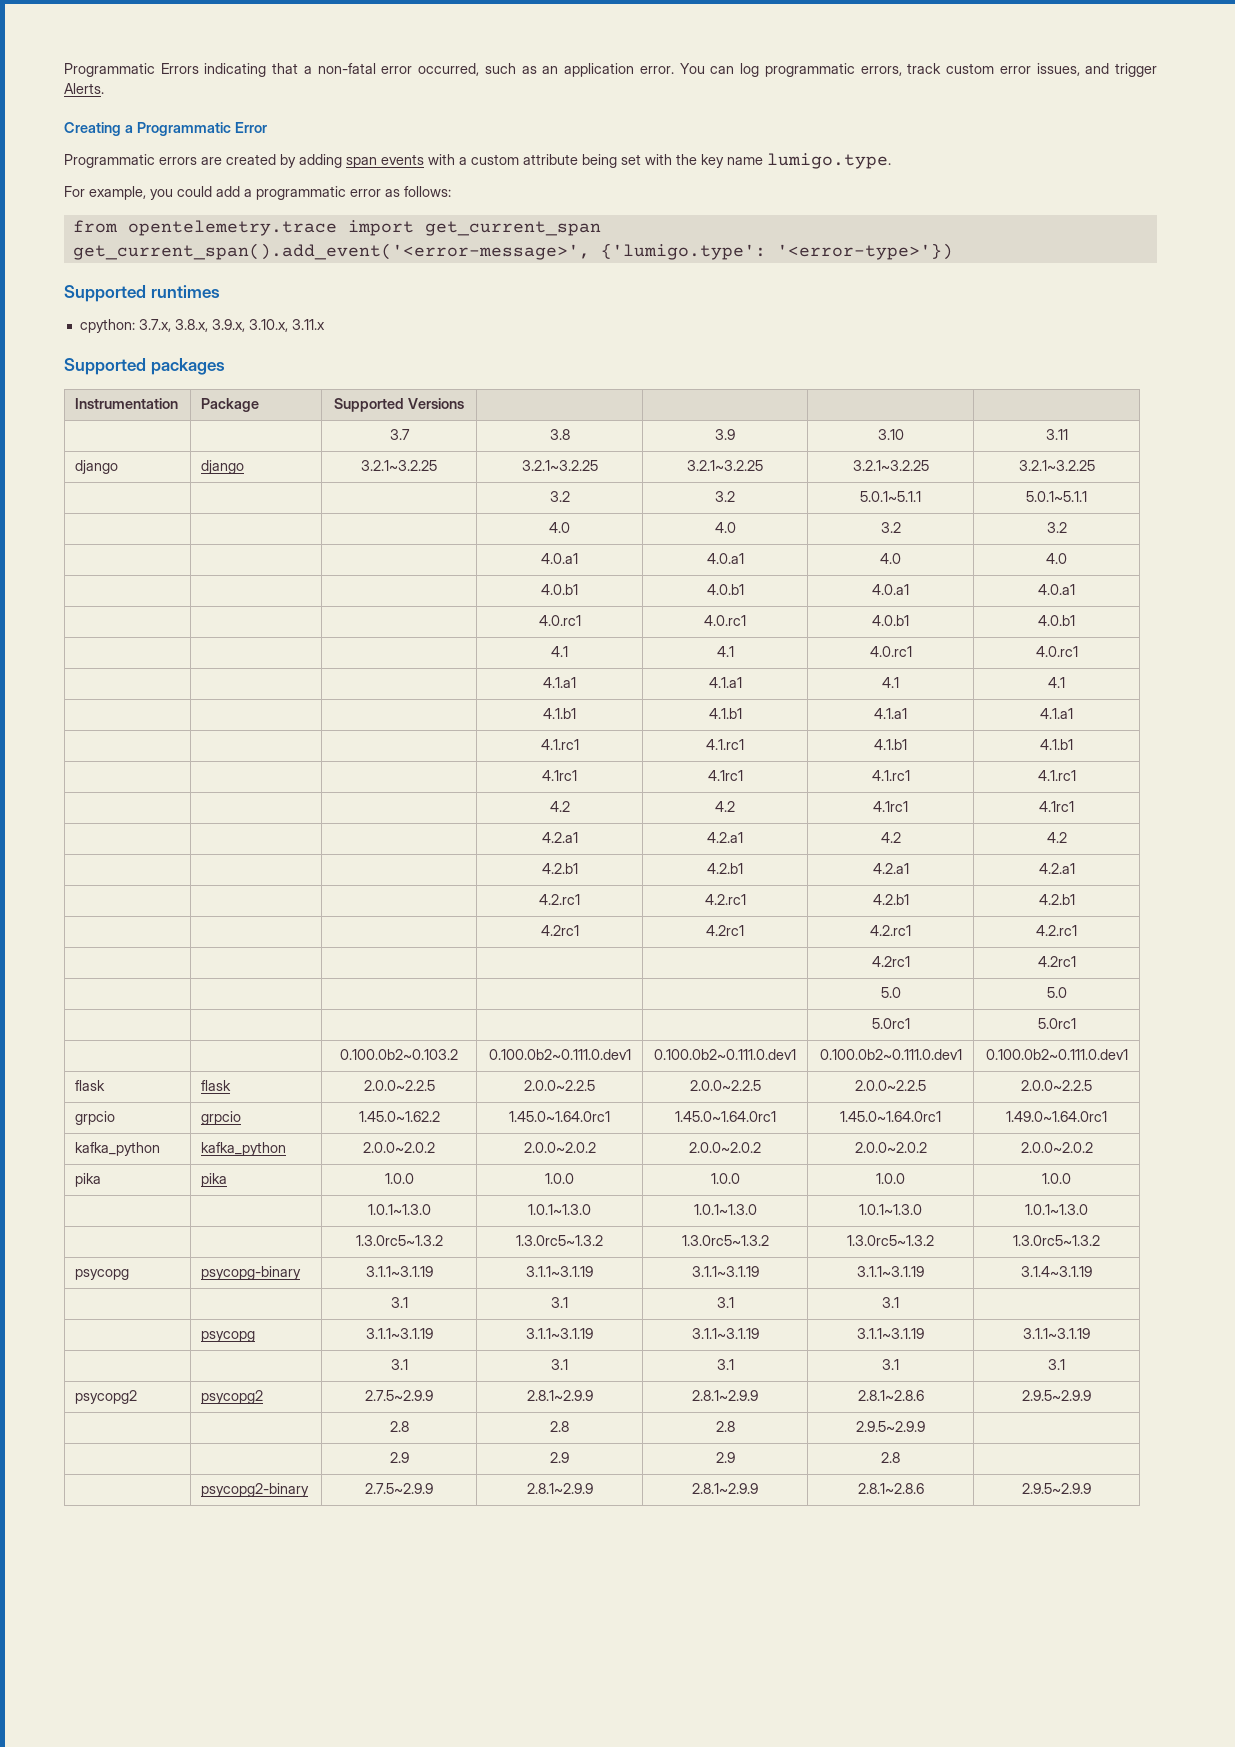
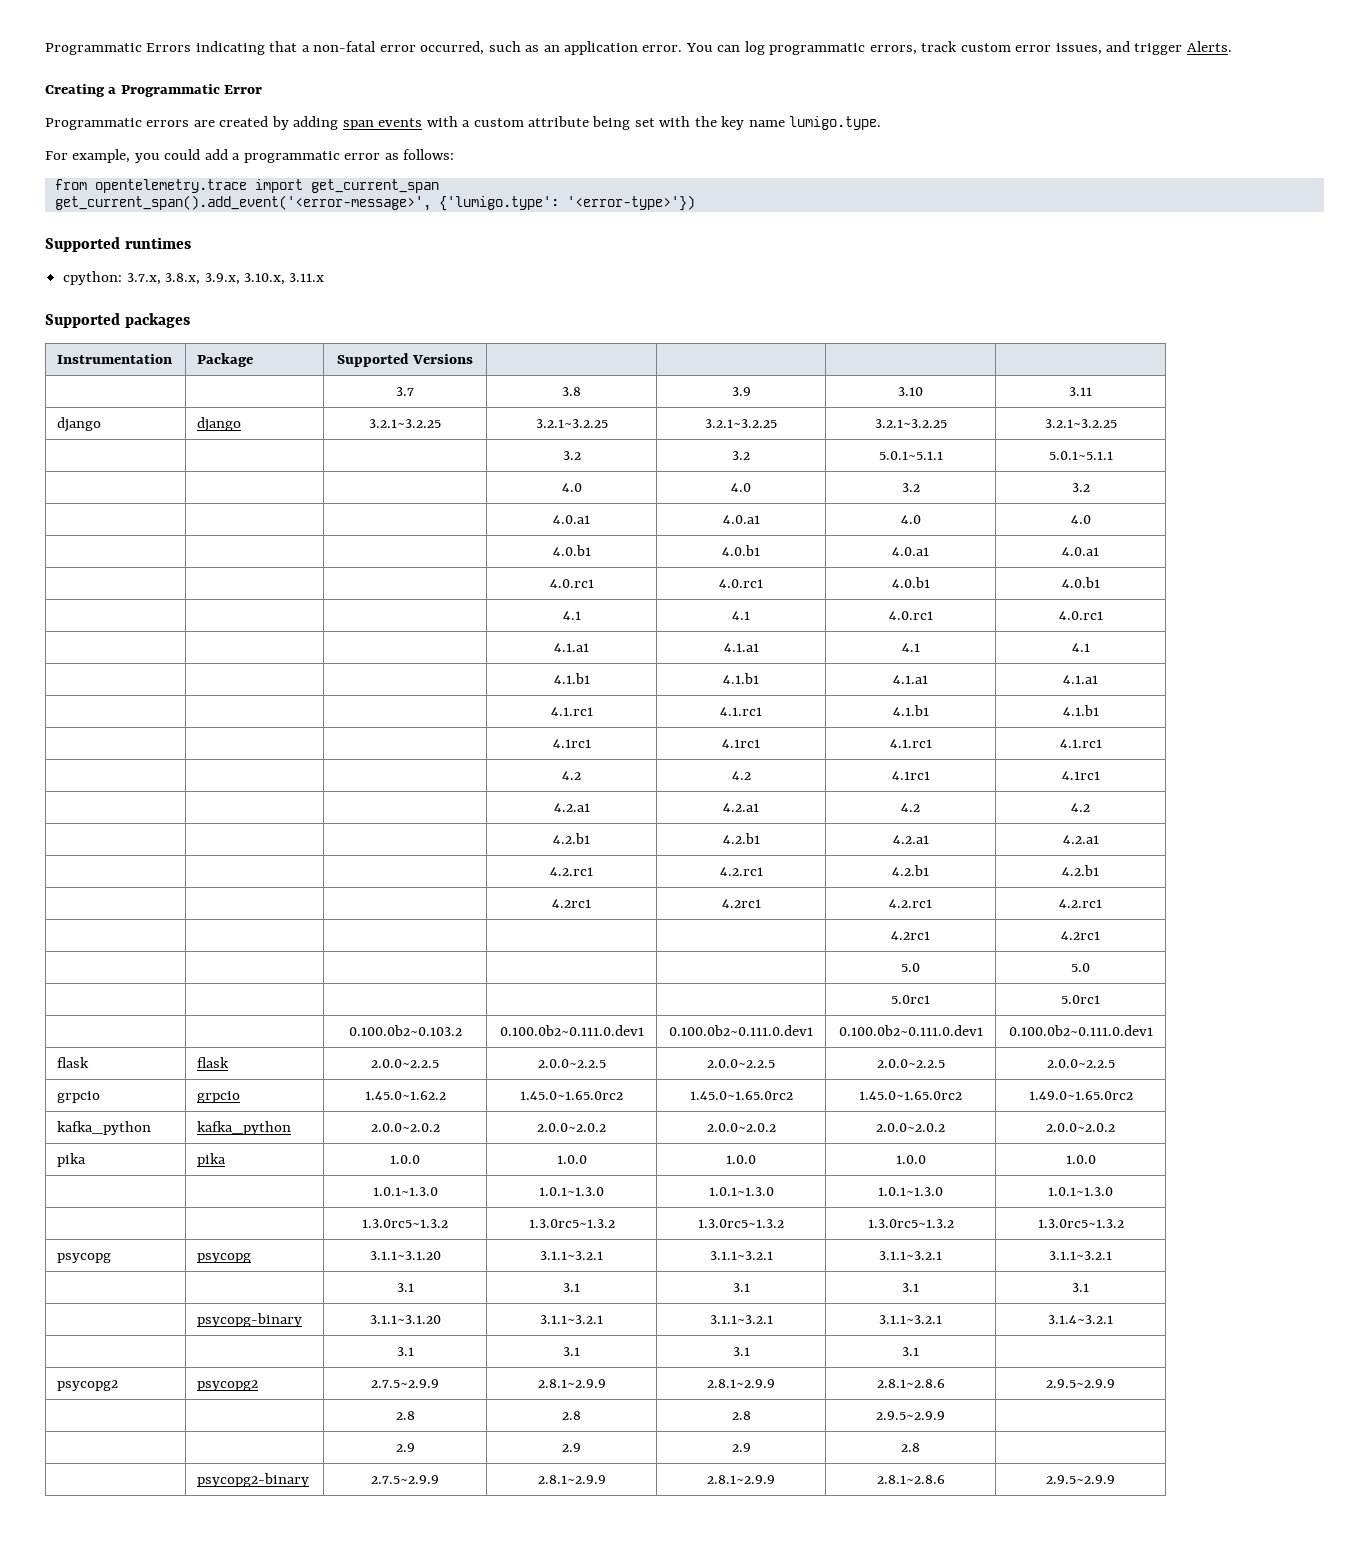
- grpcio | grpcio | 1.45.0~1.62.2 | 1.45.0~1.64.0rc1 | 1.45.0~1.64.0rc1 | 1.45.0~1.64.0rc1 | 1.49.0~1.64.0rc1
+ grpcio | grpcio | 1.45.0~1.62.2 | 1.45.0~1.65.0rc2 | 1.45.0~1.65.0rc2 | 1.45.0~1.65.0rc2 | 1.49.0~1.65.0rc2
- psycopg | psycopg-binary | 3.1.1~3.1.19 | 3.1.1~3.1.19 | 3.1.1~3.1.19 | 3.1.1~3.1.19 | 3.1.4~3.1.19
- | | 3.1 | 3.1 | 3.1 | 3.1 |
- | psycopg | 3.1.1~3.1.19 | 3.1.1~3.1.19 | 3.1.1~3.1.19 | 3.1.1~3.1.19 | 3.1.1~3.1.19
+ psycopg | psycopg | 3.1.1~3.1.20 | 3.1.1~3.2.1 | 3.1.1~3.2.1 | 3.1.1~3.2.1 | 3.1.1~3.2.1
+ | psycopg-binary | 3.1.1~3.1.20 | 3.1.1~3.2.1 | 3.1.1~3.2.1 | 3.1.1~3.2.1 | 3.1.4~3.2.1
+ | | 3.1 | 3.1 | 3.1 | 3.1 |

